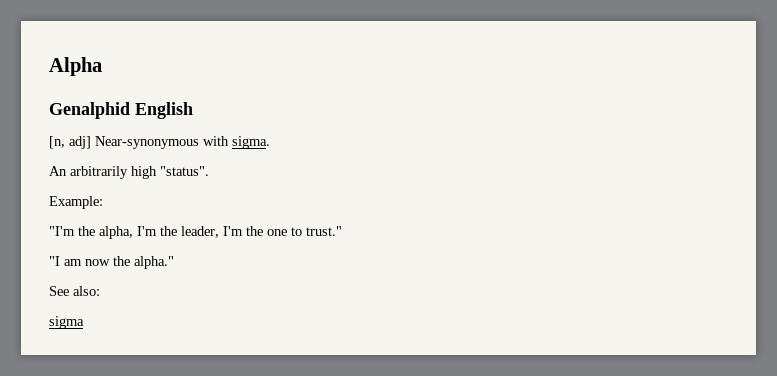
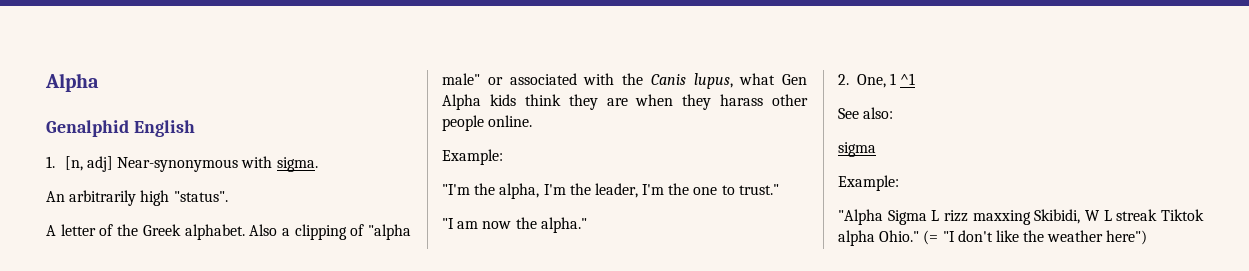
- [n, adj] Near-synonymous with sigma.
+ 1. [n, adj] Near-synonymous with sigma.
+ A letter of the Greek alphabet. Also a clipping of "alpha male" or associated with the Canis lupus, what Gen Alpha kids think they are when they harass other people online.
+ 2. One, 1 ^1
  sigma
+ Example:
+ "Alpha Sigma L rizz maxxing Skibidi, W L streak Tiktok alpha Ohio." (= "I don't like the weather here")

